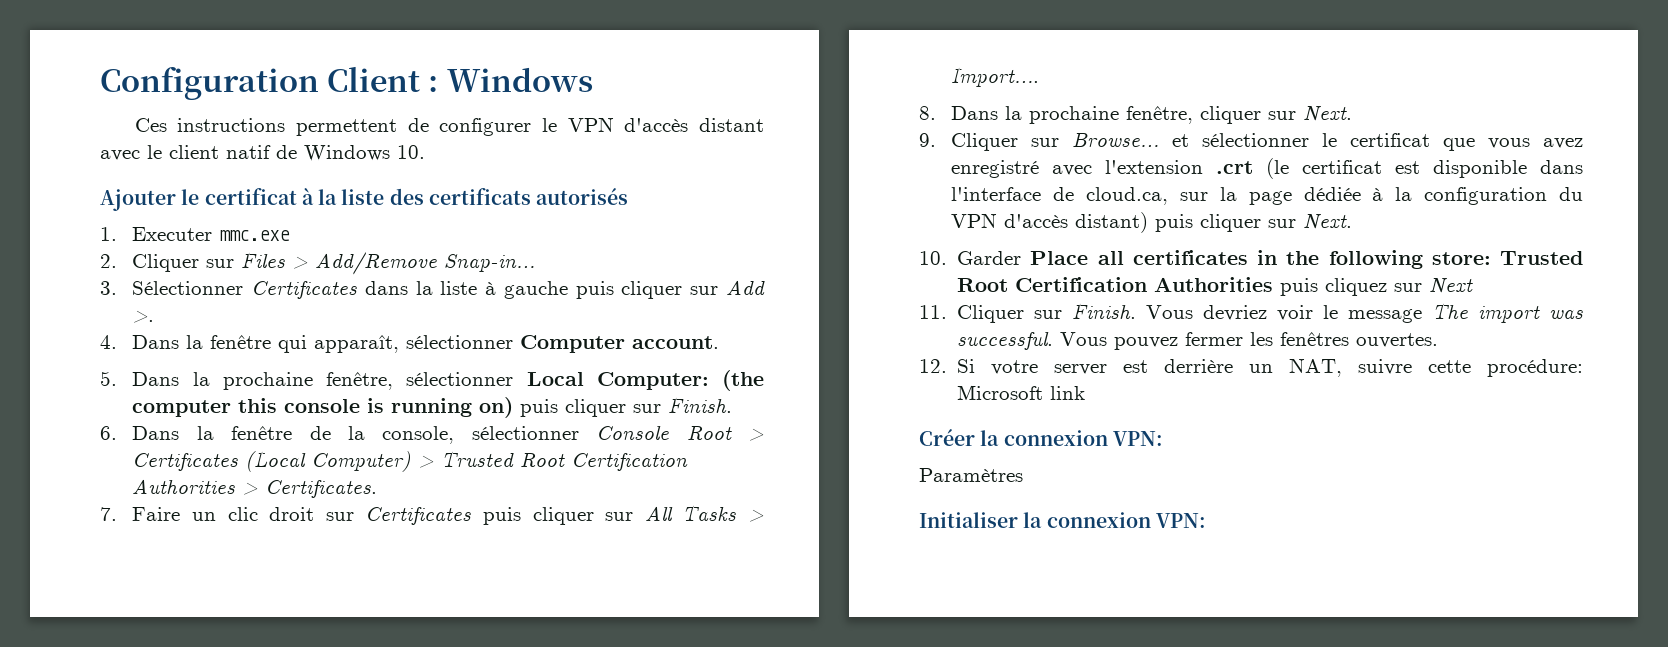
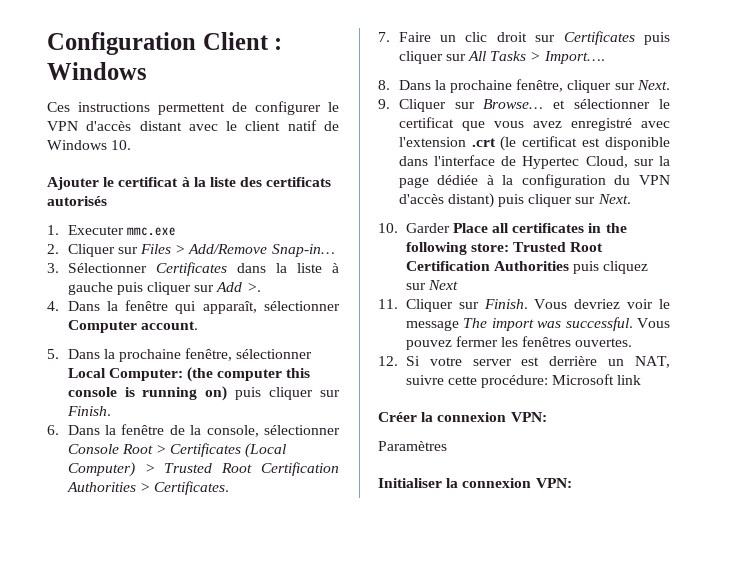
- 9. Cliquer sur Browse… et sélectionner le certificat que vous avez enregistré avec l'extension .crt (le certificat est disponible dans l'interface de cloud.ca, sur la page dédiée à la configuration du VPN d'accès distant) puis cliquer sur Next.
+ 9. Cliquer sur Browse… et sélectionner le certificat que vous avez enregistré avec l'extension .crt (le certificat est disponible dans l'interface de Hypertec Cloud, sur la page dédiée à la configuration du VPN d'accès distant) puis cliquer sur Next.

